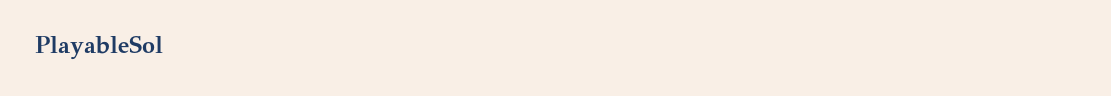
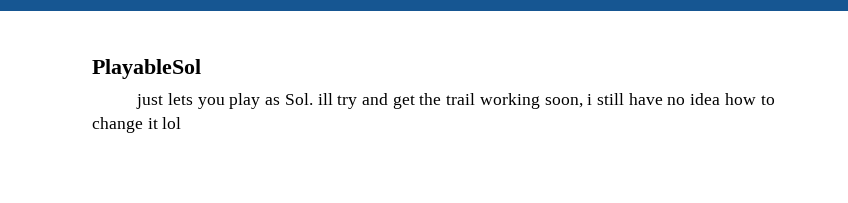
+ just lets you play as Sol. ill try and get the trail working soon, i still have no idea how to change it lol

